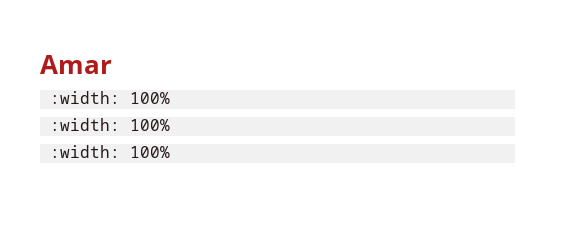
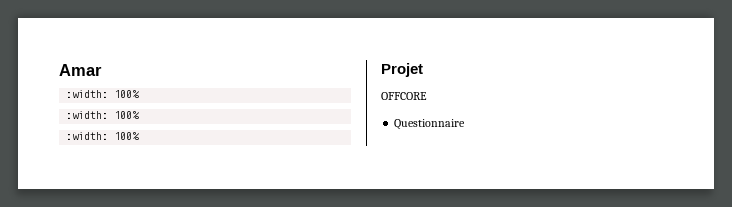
+ Projet
+ OFFCORE
+ Questionnaire

